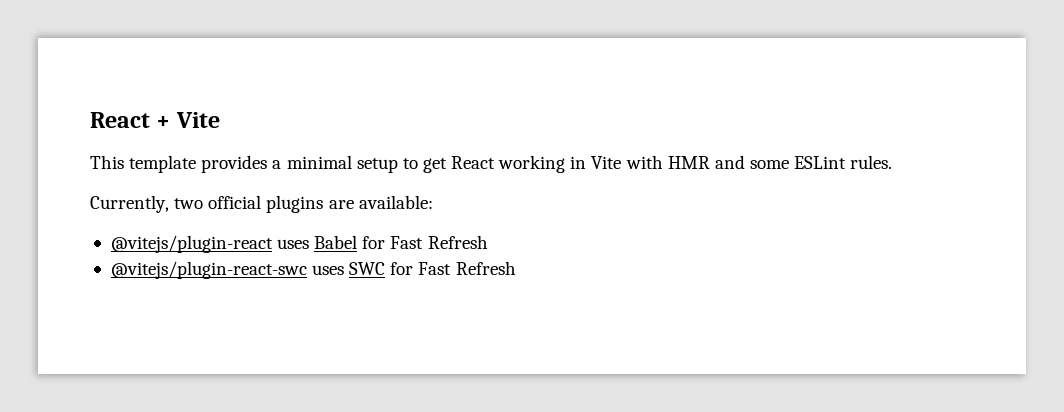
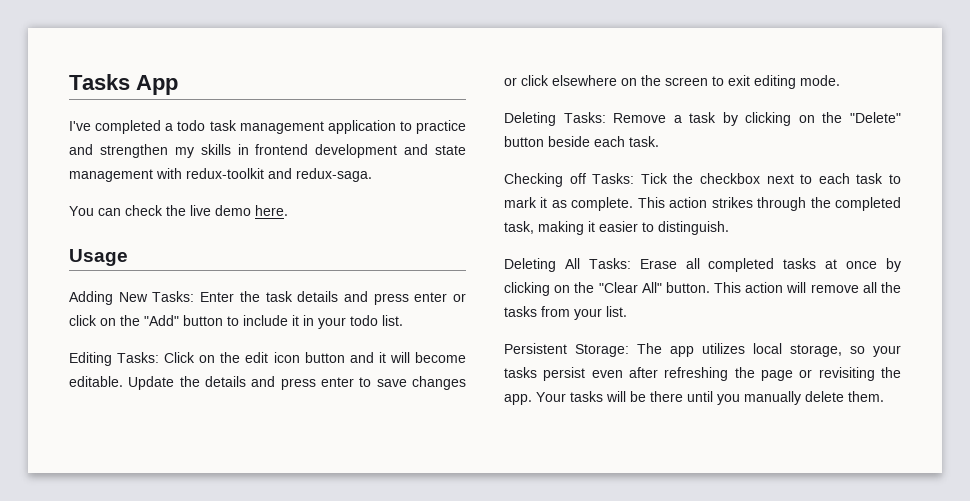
- React + Vite
- This template provides a minimal setup to get React working in Vite with HMR and some ESLint rules.
- Currently, two official plugins are available:
- @vitejs/plugin-react uses Babel for Fast Refresh
- @vitejs/plugin-react-swc uses SWC for Fast Refresh
+ Tasks App
+ I've completed a todo task management application to practice and strengthen my skills in frontend development and state management with redux-toolkit and redux-saga.
+ You can check the live demo here.
+ Usage
+ Adding New Tasks: Enter the task details and press enter or click on the "Add" button to include it in your todo list.
+ Editing Tasks: Click on the edit icon button and it will become editable. Update the details and press enter to save changes or click elsewhere on the screen to exit editing mode.
+ Deleting Tasks: Remove a task by clicking on the "Delete" button beside each task.
+ Checking off Tasks: Tick the checkbox next to each task to mark it as complete. This action strikes through the completed task, making it easier to distinguish.
+ Deleting All Tasks: Erase all completed tasks at once by clicking on the "Clear All" button. This action will remove all the tasks from your list.
+ Persistent Storage: The app utilizes local storage, so your tasks persist even after refreshing the page or revisiting the app. Your tasks will be there until you manually delete them.

